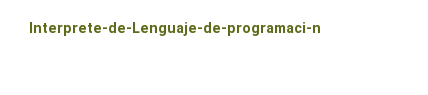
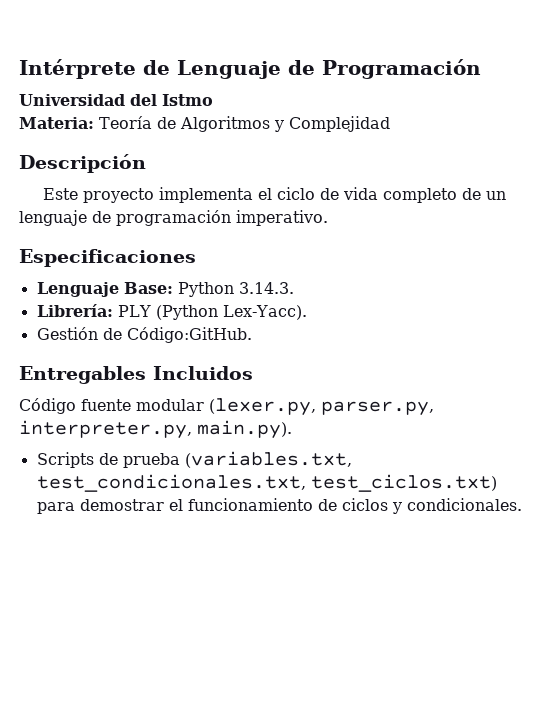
- Interprete-de-Lenguaje-de-programaci-n
+ Intérprete de Lenguaje de Programación
+ Universidad del Istmo
+ Materia: Teoría de Algoritmos y Complejidad
+ Descripción
+ Este proyecto implementa el ciclo de vida completo de un lenguaje de programación imperativo.
+ Especificaciones
+ Lenguaje Base: Python 3.14.3.
+ Librería: PLY (Python Lex-Yacc).
+ Gestión de Código:GitHub.
+ Entregables Incluidos
+ Código fuente modular (lexer.py, parser.py, interpreter.py, main.py).
+ Scripts de prueba (variables.txt, test_condicionales.txt, test_ciclos.txt) para demostrar el funcionamiento de ciclos y condicionales.

